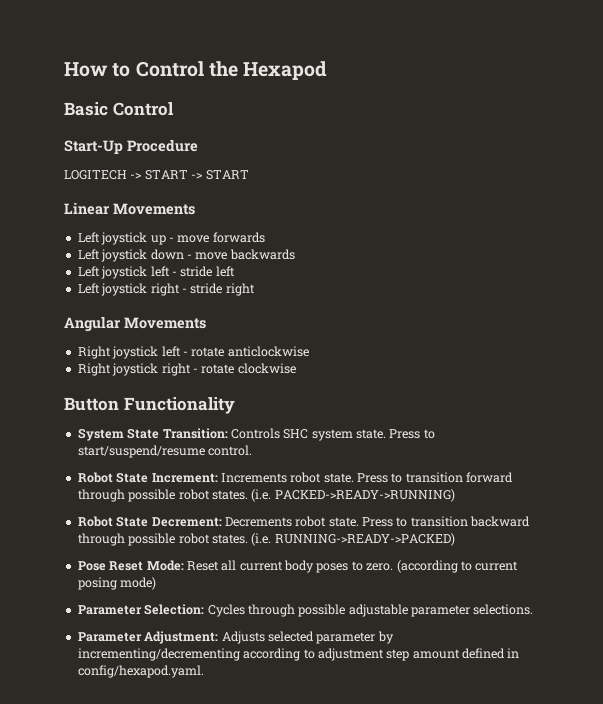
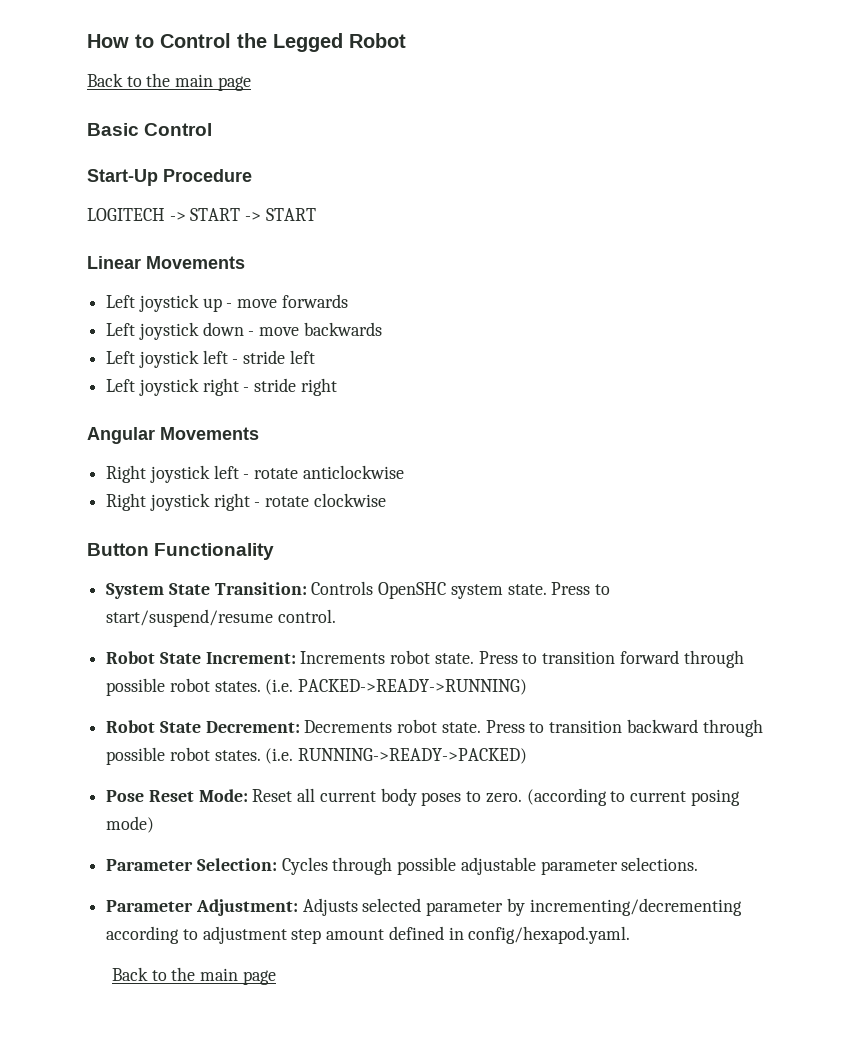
- How to Control the Hexapod
+ How to Control the Legged Robot
+ Back to the main page
- System State Transition: Controls SHC system state.
+ System State Transition: Controls OpenSHC system state.
  Parameter Adjustment: Adjusts selected parameter by incrementing/decrementing according to adjustment step amount defined in config/hexapod.yaml.
+ Back to the main page

